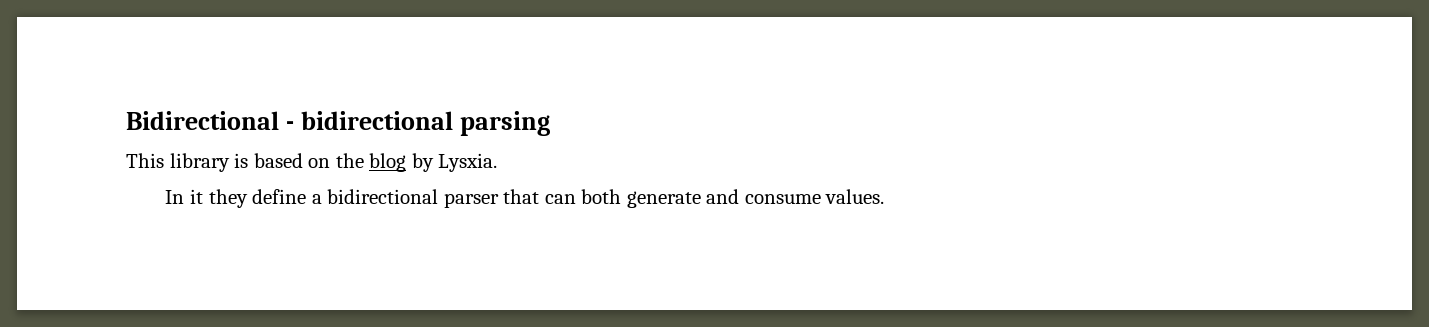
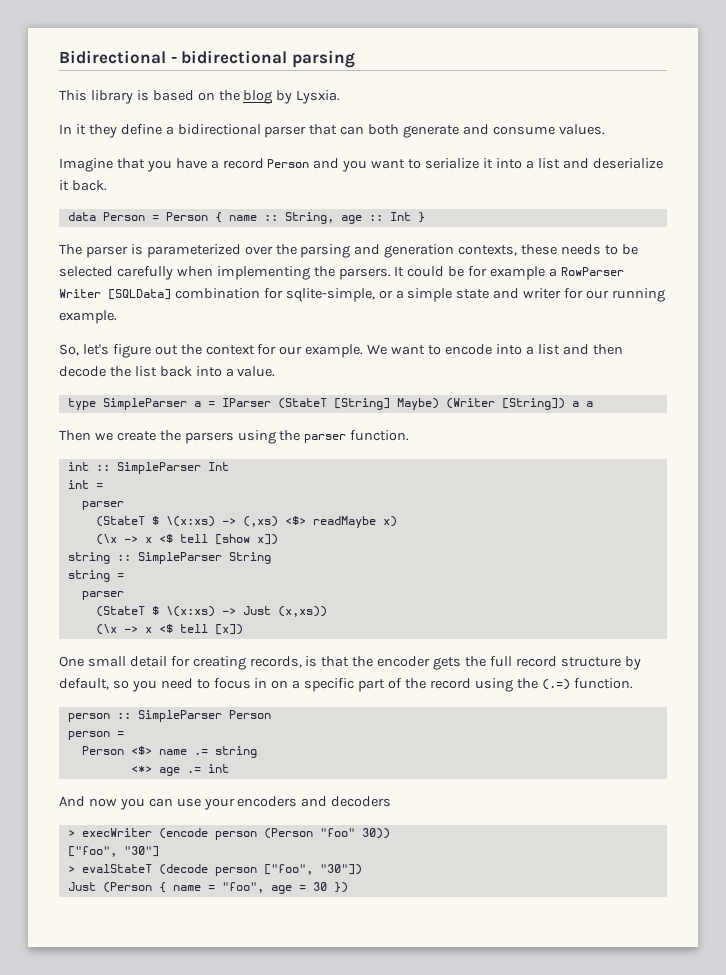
+ Imagine that you have a record Person and you want to serialize it into a list and deserialize it back.
+ data Person = Person { name :: String, age :: Int }
+ The parser is parameterized over the parsing and generation contexts, these needs to be selected carefully when implementing the parsers. It could be for example a RowParser Writer [SQLData] combination for sqlite-simple, or a simple state and writer for our running example.
+ So, let's figure out the context for our example. We want to encode into a list and then decode the list back into a value.
+ type SimpleParser a = IParser (StateT [String] Maybe) (Writer [String]) a a
+ Then we create the parsers using the parser function.
+ int :: SimpleParser Int
+ int =
+ parser
+ (StateT $ \(x:xs) -> (,xs) <$> readMaybe x)
+ (\x -> x <$ tell [show x])
+ string :: SimpleParser String
+ string =
+ parser
+ (StateT $ \(x:xs) -> Just (x,xs))
+ (\x -> x <$ tell [x])
+ One small detail for creating records, is that the encoder gets the full record structure by default, so you need to focus in on a specific part of the record using the (.=) function.
+ person :: SimpleParser Person
+ person =
+ Person <$> name .= string
+ <*> age .= int
+ And now you can use your encoders and decoders
+ > execWriter (encode person (Person "foo" 30))
+ ["foo", "30"]
+ > evalStateT (decode person ["foo", "30"])
+ Just (Person { name = "foo", age = 30 })

